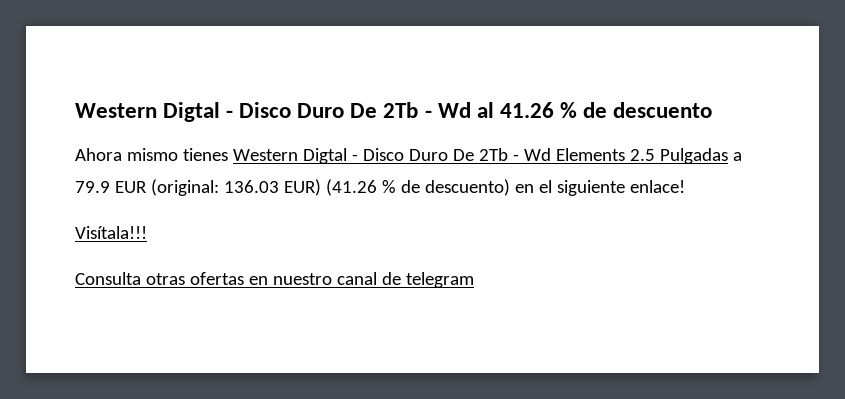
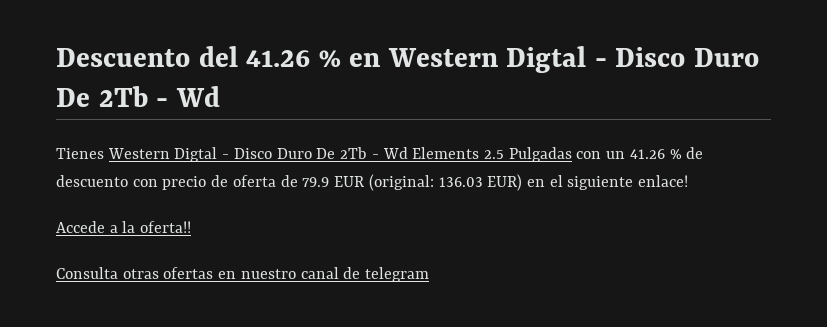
- Western Digtal - Disco Duro De 2Tb - Wd al 41.26 % de descuento
- Ahora mismo tienes Western Digtal - Disco Duro De 2Tb - Wd Elements 2.5 Pulgadas a 79.9 EUR (original: 136.03 EUR) (41.26 % de descuento) en el siguiente enlace!
+ Descuento del 41.26 % en Western Digtal - Disco Duro De 2Tb - Wd
+ Tienes Western Digtal - Disco Duro De 2Tb - Wd Elements 2.5 Pulgadas con un 41.26 % de descuento con precio de oferta de 79.9 EUR (original: 136.03 EUR) en el siguiente enlace!
- Visítala!!!
+ Accede a la oferta!!

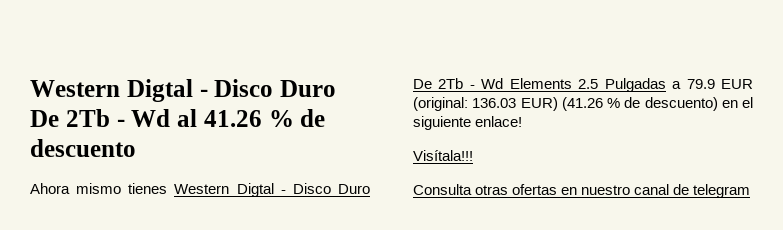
- Descuento del 41.26 % en Western Digtal - Disco Duro De 2Tb - Wd
- Tienes Western Digtal - Disco Duro De 2Tb - Wd Elements 2.5 Pulgadas con un 41.26 % de descuento con precio de oferta de 79.9 EUR (original: 136.03 EUR) en el siguiente enlace!
+ Western Digtal - Disco Duro De 2Tb - Wd al 41.26 % de descuento
+ Ahora mismo tienes Western Digtal - Disco Duro De 2Tb - Wd Elements 2.5 Pulgadas a 79.9 EUR (original: 136.03 EUR) (41.26 % de descuento) en el siguiente enlace!
- Accede a la oferta!!
+ Visítala!!!

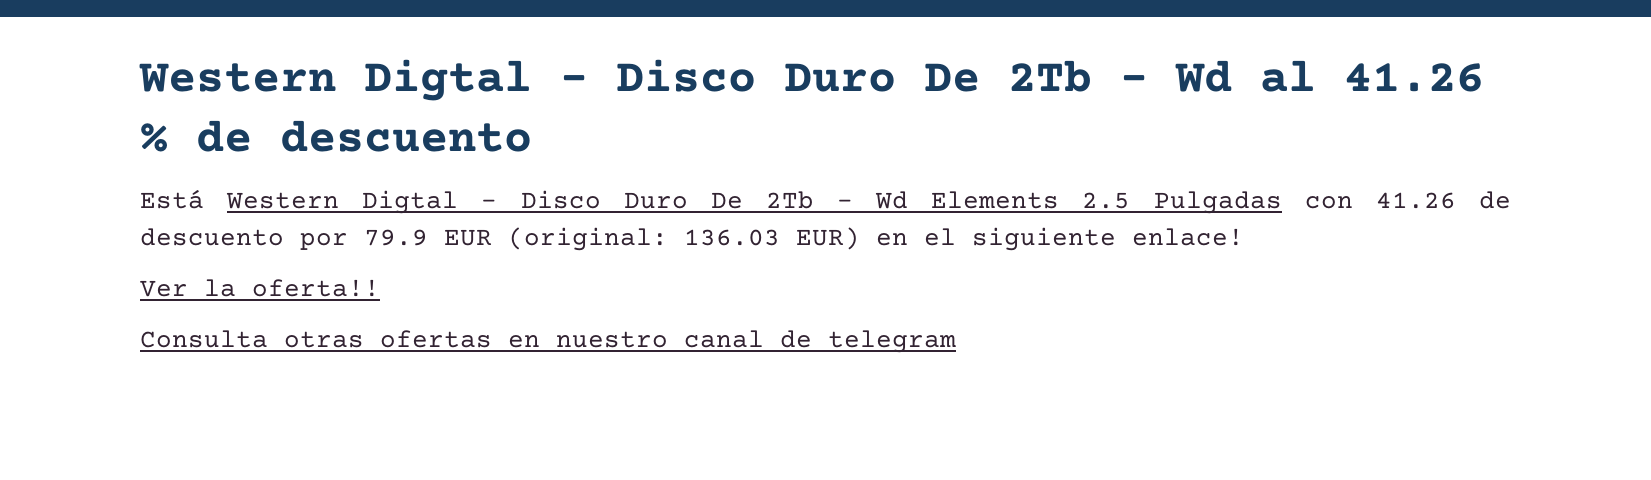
- Ahora mismo tienes Western Digtal - Disco Duro De 2Tb - Wd Elements 2.5 Pulgadas a 79.9 EUR (original: 136.03 EUR) (41.26 % de descuento) en el siguiente enlace!
+ Está Western Digtal - Disco Duro De 2Tb - Wd Elements 2.5 Pulgadas con 41.26 de descuento por 79.9 EUR (original: 136.03 EUR) en el siguiente enlace!
- Visítala!!!
+ Ver la oferta!!

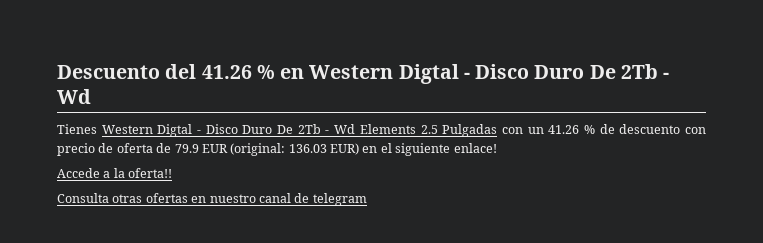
- Western Digtal - Disco Duro De 2Tb - Wd al 41.26 % de descuento
- Está Western Digtal - Disco Duro De 2Tb - Wd Elements 2.5 Pulgadas con 41.26 de descuento por 79.9 EUR (original: 136.03 EUR) en el siguiente enlace!
+ Descuento del 41.26 % en Western Digtal - Disco Duro De 2Tb - Wd
+ Tienes Western Digtal - Disco Duro De 2Tb - Wd Elements 2.5 Pulgadas con un 41.26 % de descuento con precio de oferta de 79.9 EUR (original: 136.03 EUR) en el siguiente enlace!
- Ver la oferta!!
+ Accede a la oferta!!

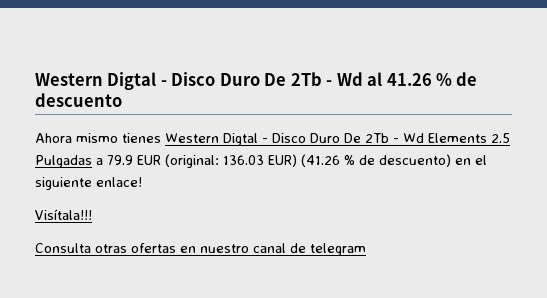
- Descuento del 41.26 % en Western Digtal - Disco Duro De 2Tb - Wd
- Tienes Western Digtal - Disco Duro De 2Tb - Wd Elements 2.5 Pulgadas con un 41.26 % de descuento con precio de oferta de 79.9 EUR (original: 136.03 EUR) en el siguiente enlace!
+ Western Digtal - Disco Duro De 2Tb - Wd al 41.26 % de descuento
+ Ahora mismo tienes Western Digtal - Disco Duro De 2Tb - Wd Elements 2.5 Pulgadas a 79.9 EUR (original: 136.03 EUR) (41.26 % de descuento) en el siguiente enlace!
- Accede a la oferta!!
+ Visítala!!!

